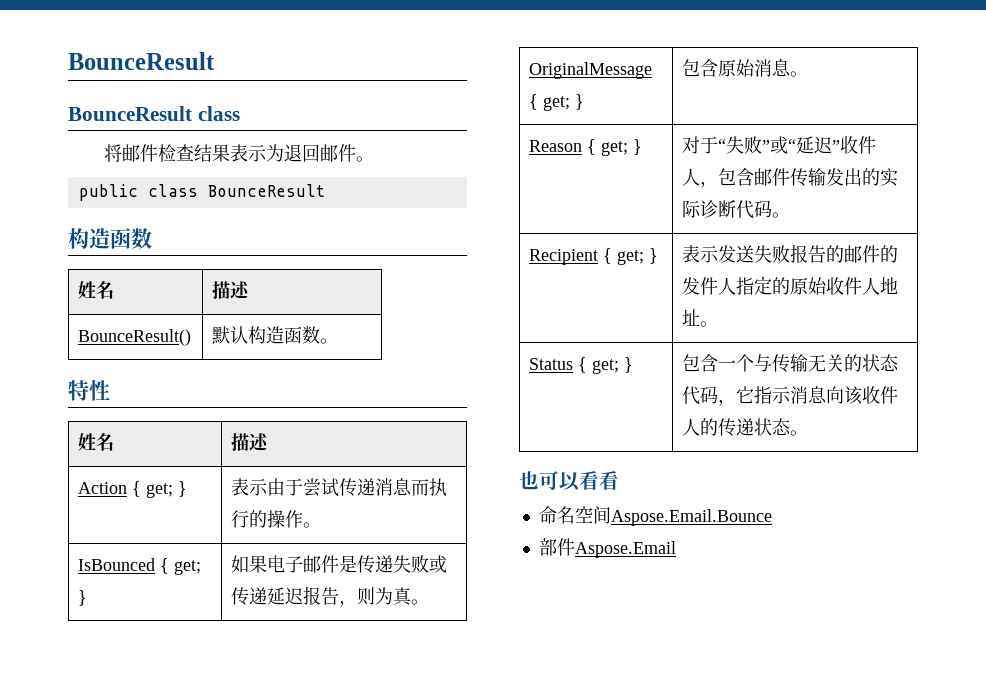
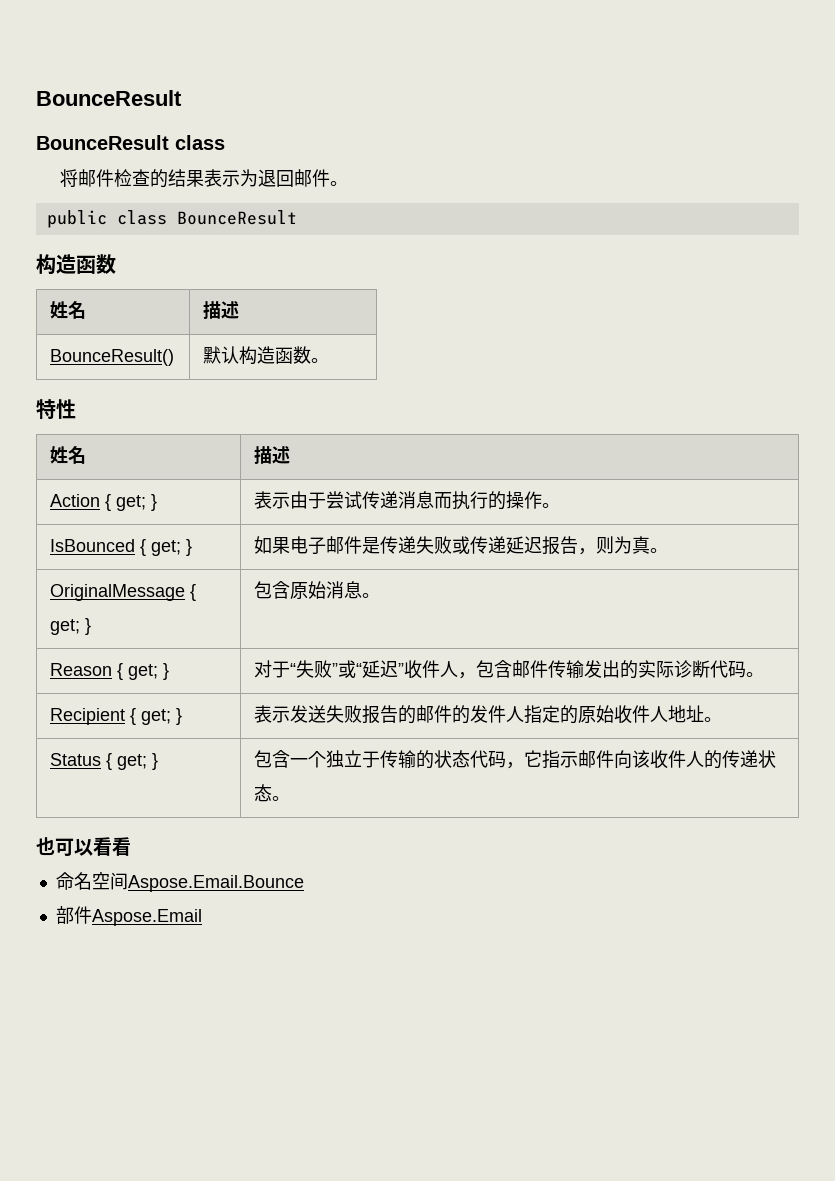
- 将邮件检查结果表示为退回邮件。
+ 将邮件检查的结果表示为退回邮件。
- Status { get; } | 包含一个与传输无关的状态代码，它指示消息向该收件人的传递状态。
+ Status { get; } | 包含一个独立于传输的状态代码，它指示邮件向该收件人的传递状态。

